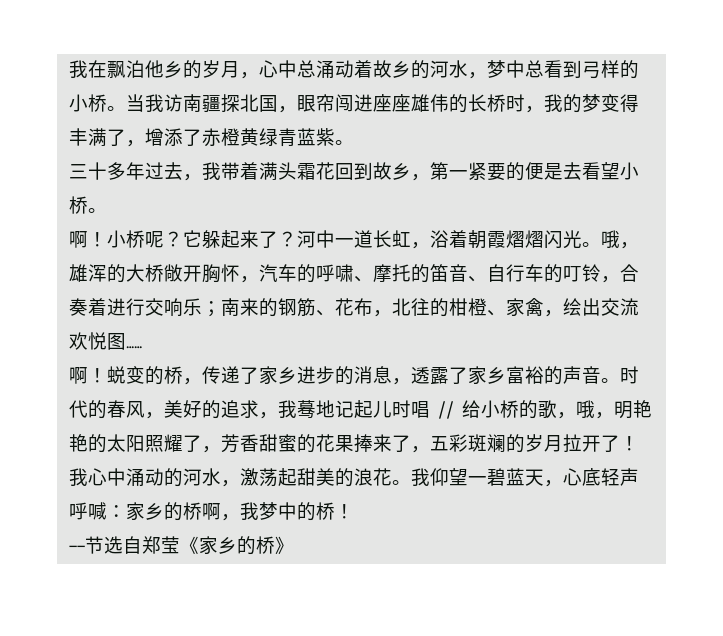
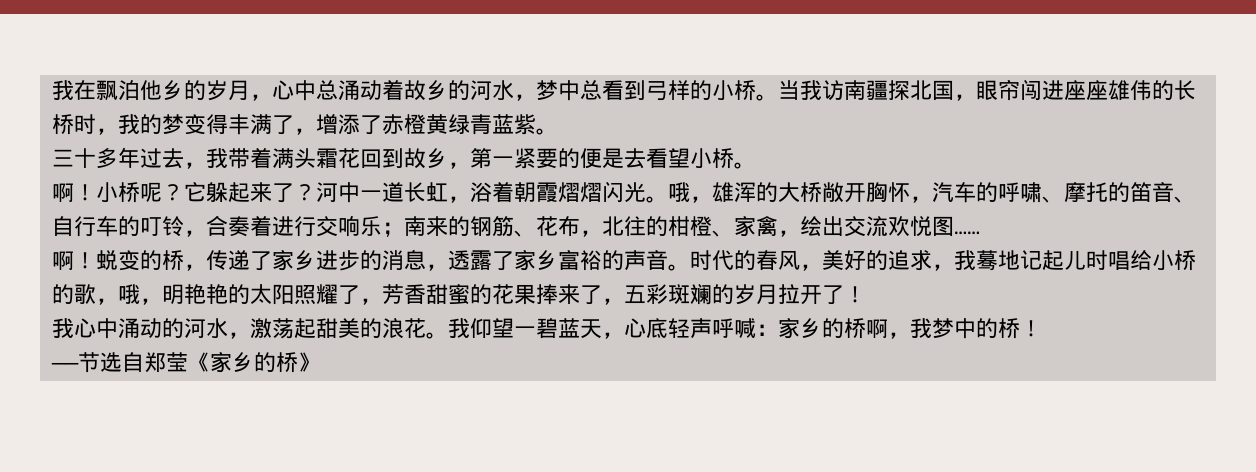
- 时代的春风，美好的追求，我蓦地记起儿时唱 // 给小桥的歌，哦，明艳艳的太阳照耀了，芳香甜蜜的花果捧来了，五彩斑斓的岁月拉开了！
+ 时代的春风，美好的追求，我蓦地记起儿时唱给小桥的歌，哦，明艳艳的太阳照耀了，芳香甜蜜的花果捧来了，五彩斑斓的岁月拉开了！

